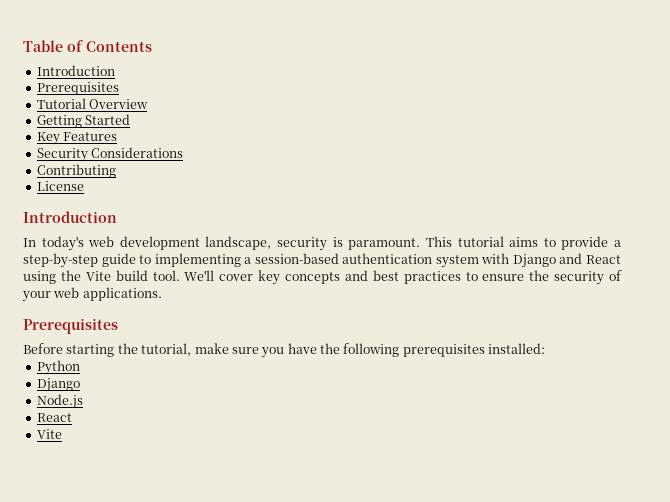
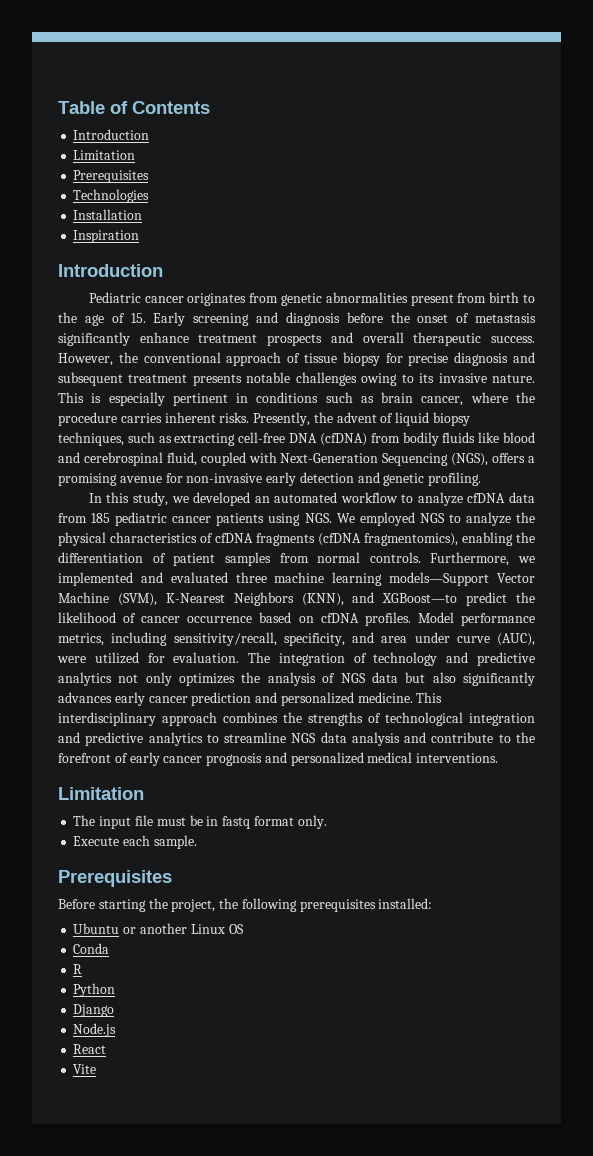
  Table of Contents
  Introduction
+ Limitation
  Prerequisites
- Tutorial Overview
- Getting Started
- Key Features
- Security Considerations
- Contributing
- License
+ Technologies
+ Installation
+ Inspiration
  Introduction
- In today's web development landscape, security is paramount. This tutorial aims to provide a step-by-step guide to implementing a session-based authentication system with Django and React using the Vite build tool. We'll cover key concepts and best practices to ensure the security of your web applications.
+ Pediatric cancer originates from genetic abnormalities present from birth to the age of 15. Early screening and diagnosis before the onset of metastasis significantly enhance treatment prospects and overall therapeutic success. However, the conventional approach of tissue biopsy for precise diagnosis and subsequent treatment presents notable challenges owing to its invasive nature. This is especially pertinent in conditions such as brain cancer, where the procedure carries inherent risks. Presently, the advent of liquid biopsy techniques, such as extracting cell-free DNA (cfDNA) from bodily fluids like blood and cerebrospinal fluid, coupled with Next-Generation Sequencing (NGS), offers a promising avenue for non-invasive early detection and genetic profiling.
+ In this study, we developed an automated workflow to analyze cfDNA data from 185 pediatric cancer patients using NGS. We employed NGS to analyze the physical characteristics of cfDNA fragments (cfDNA fragmentomics), enabling the differentiation of patient samples from normal controls. Furthermore, we implemented and evaluated three machine learning models—Support Vector Machine (SVM), K-Nearest Neighbors (KNN), and XGBoost—to predict the likelihood of cancer occurrence based on cfDNA profiles. Model performance metrics, including sensitivity/recall, specificity, and area under curve (AUC), were utilized for evaluation. The integration of technology and predictive analytics not only optimizes the analysis of NGS data but also significantly advances early cancer prediction and personalized medicine. This interdisciplinary approach combines the strengths of technological integration and predictive analytics to streamline NGS data analysis and contribute to the forefront of early cancer prognosis and personalized medical interventions.
+ Limitation
+ The input file must be in fastq format only.
+ Execute each sample.
- Before starting the tutorial, make sure you have the following prerequisites installed:
+ Before starting the project, the following prerequisites installed:
+ Ubuntu or another Linux OS
+ Conda
+ R

